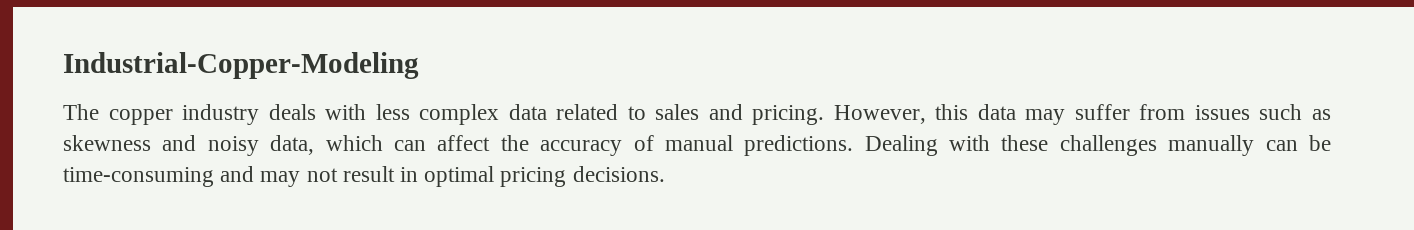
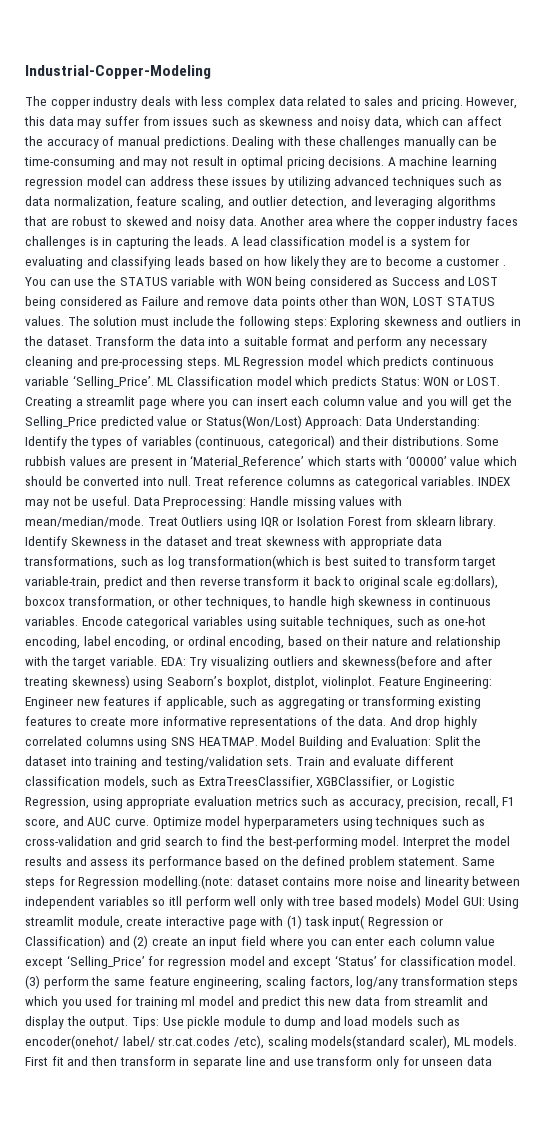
+ A machine learning regression model can address these issues by utilizing advanced techniques such as data normalization, feature scaling, and outlier detection, and leveraging algorithms that are robust to skewed and noisy data. Another area where the copper industry faces challenges is in capturing the leads. A lead classification model is a system for evaluating and classifying leads based on how likely they are to become a customer . You can use the STATUS variable with WON being considered as Success and LOST being considered as Failure and remove data points other than WON, LOST STATUS values. The solution must include the following steps: Exploring skewness and outliers in the dataset. Transform the data into a suitable format and perform any necessary cleaning and pre-processing steps. ML Regression model which predicts continuous variable ‘Selling_Price’. ML Classification model which predicts Status: WON or LOST. Creating a streamlit page where you can insert each column value and you will get the Selling_Price predicted value or Status(Won/Lost) Approach: Data Understanding: Identify the types of variables (continuous, categorical) and their distributions. Some rubbish values are present in ‘Material_Reference’ which starts with ‘00000’ value which should be converted into null. Treat reference columns as categorical variables. INDEX may not be useful. Data Preprocessing: Handle missing values with mean/median/mode. Treat Outliers using IQR or Isolation Forest from sklearn library. Identify Skewness in the dataset and treat skewness with appropriate data transformations, such as log transformation(which is best suited to transform target variable-train, predict and then reverse transform it back to original scale eg:dollars), boxcox transformation, or other techniques, to handle high skewness in continuous variables. Encode categorical variables using suitable techniques, such as one-hot encoding, label encoding, or ordinal encoding, based on their nature and relationship with the target variable. EDA: Try visualizing outliers and skewness(before and after treating skewness) using Seaborn’s boxplot, distplot, violinplot. Feature Engineering: Engineer new features if applicable, such as aggregating or transforming existing features to create more informative representations of the data. And drop highly correlated columns using SNS HEATMAP. Model Building and Evaluation: Split the dataset into training and testing/validation sets. Train and evaluate different classification models, such as ExtraTreesClassifier, XGBClassifier, or Logistic Regression, using appropriate evaluation metrics such as accuracy, precision, recall, F1 score, and AUC curve. Optimize model hyperparameters using techniques such as cross-validation and grid search to find the best-performing model. Interpret the model results and assess its performance based on the defined problem statement. Same steps for Regression modelling.(note: dataset contains more noise and linearity between independent variables so itll perform well only with tree based models) Model GUI: Using streamlit module, create interactive page with (1) task input( Regression or Classification) and (2) create an input field where you can enter each column value except ‘Selling_Price’ for regression model and except ‘Status’ for classification model. (3) perform the same feature engineering, scaling factors, log/any transformation steps which you used for training ml model and predict this new data from streamlit and display the output. Tips: Use pickle module to dump and load models such as encoder(onehot/ label/ str.cat.codes /etc), scaling models(standard scaler), ML models. First fit and then transform in separate line and use transform only for unseen data

